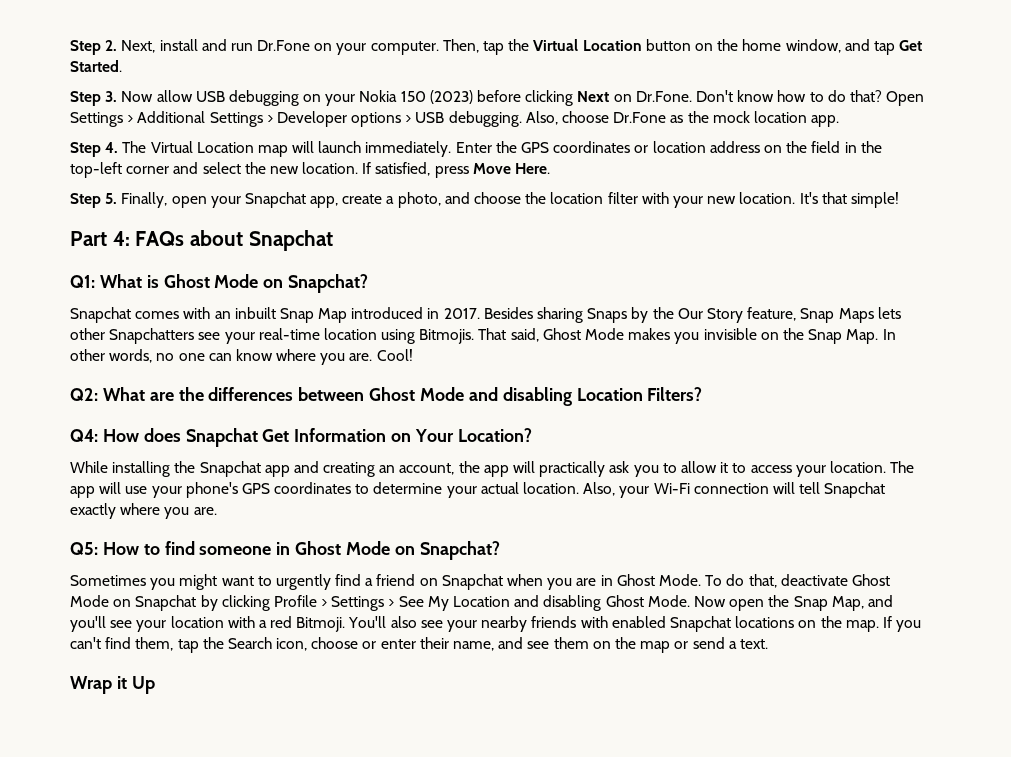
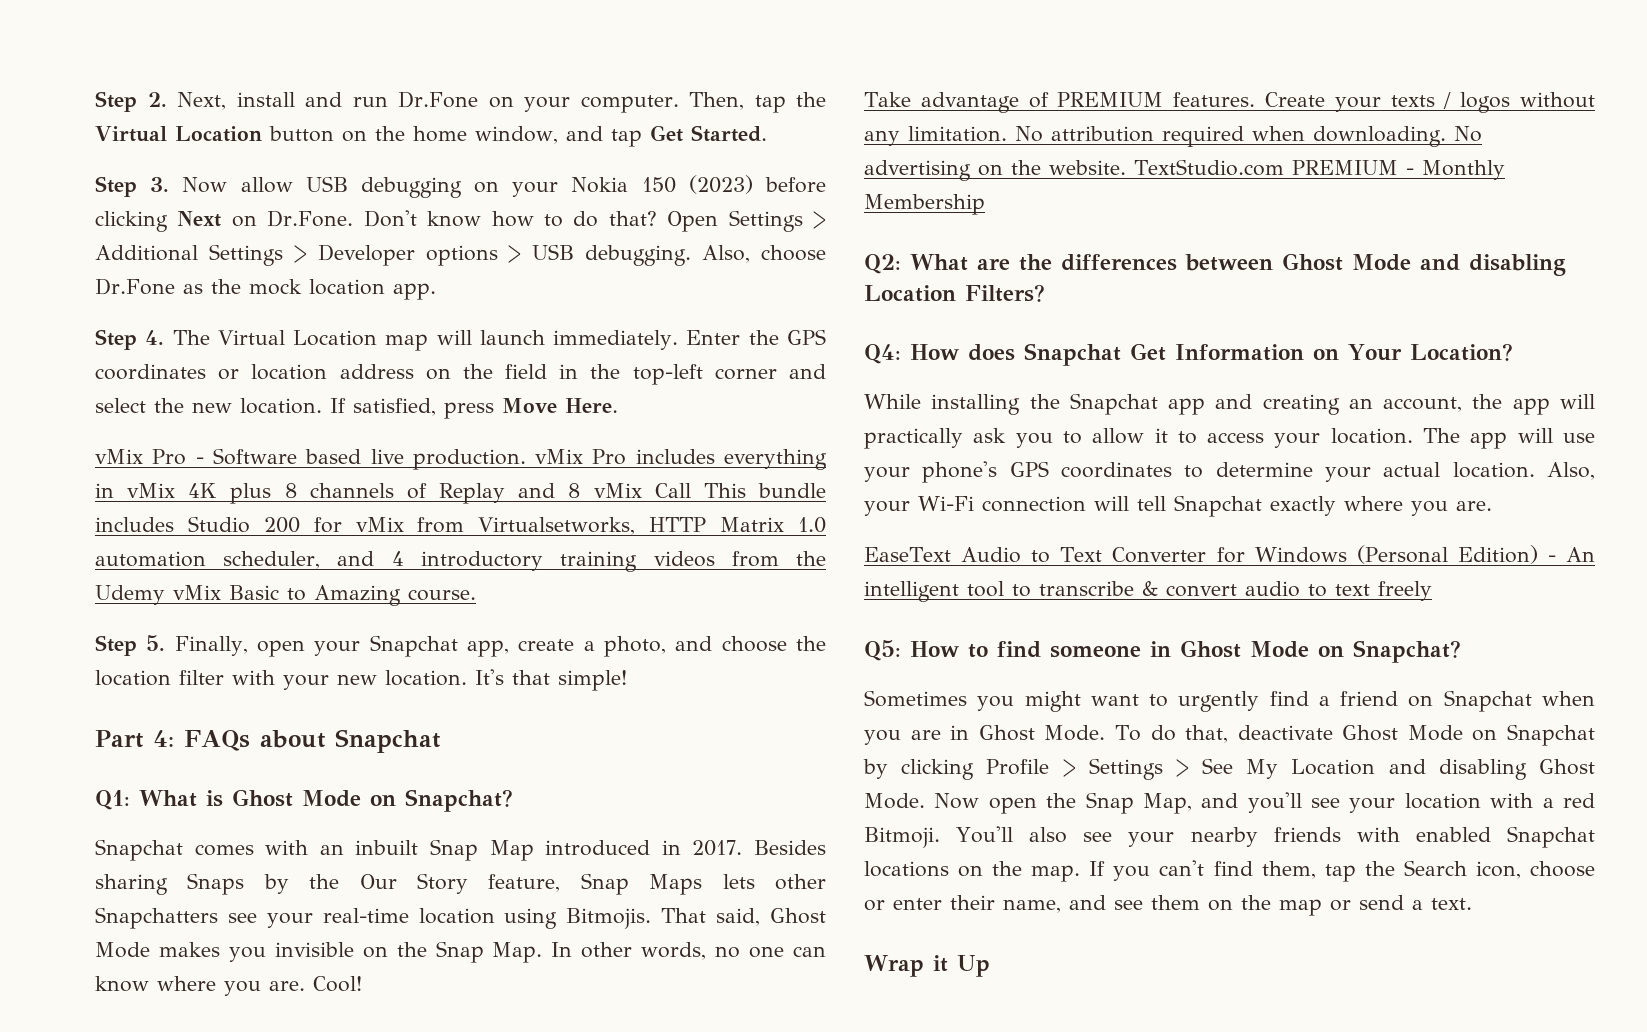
+ vMix Pro - Software based live production. vMix Pro includes everything in vMix 4K plus 8 channels of Replay and 8 vMix Call This bundle includes Studio 200 for vMix from Virtualsetworks, HTTP Matrix 1.0 automation scheduler, and 4 introductory training videos from the Udemy vMix Basic to Amazing course.
+ Take advantage of PREMIUM features. Create your texts / logos without any limitation. No attribution required when downloading. No advertising on the website. TextStudio.com PREMIUM - Monthly Membership
+ EaseText Audio to Text Converter for Windows (Personal Edition) - An intelligent tool to transcribe & convert audio to text freely

